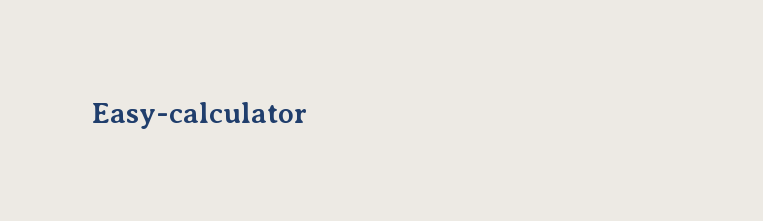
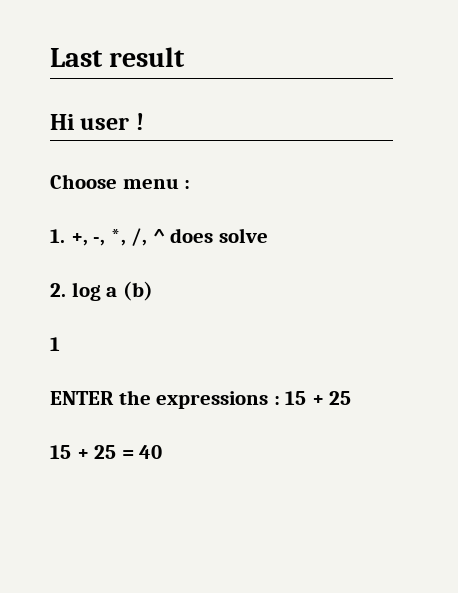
- Easy-calculator
+ Last result
+ Hi user !
+ Choose menu :
+ 1. +, -, *, /, ^ does solve
+ 2. log a (b)
+ 1
+ ENTER the expressions : 15 + 25
+ 15 + 25 = 40

